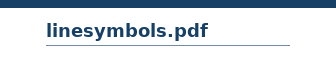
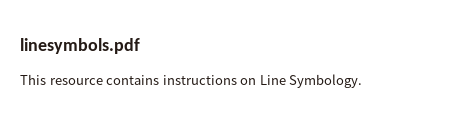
+ This resource contains instructions on Line Symbology.

